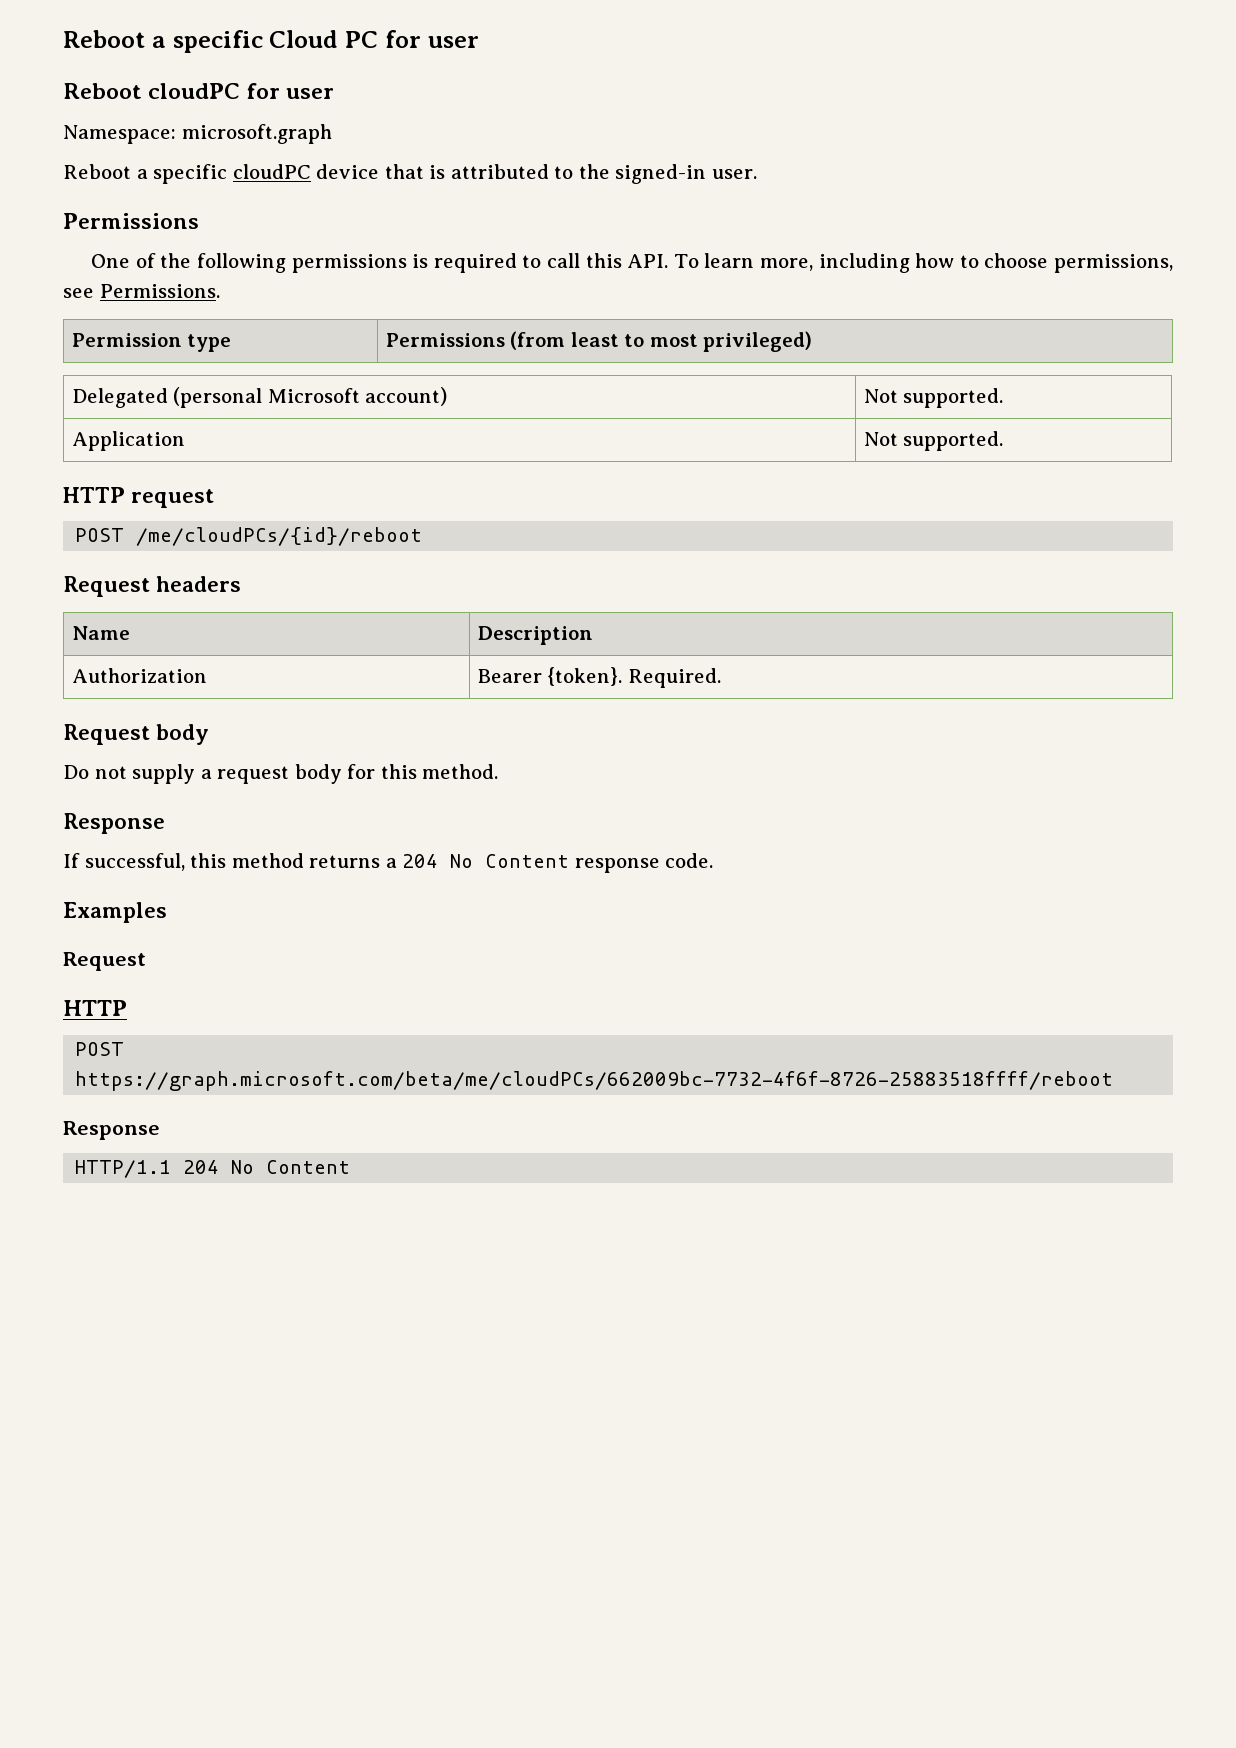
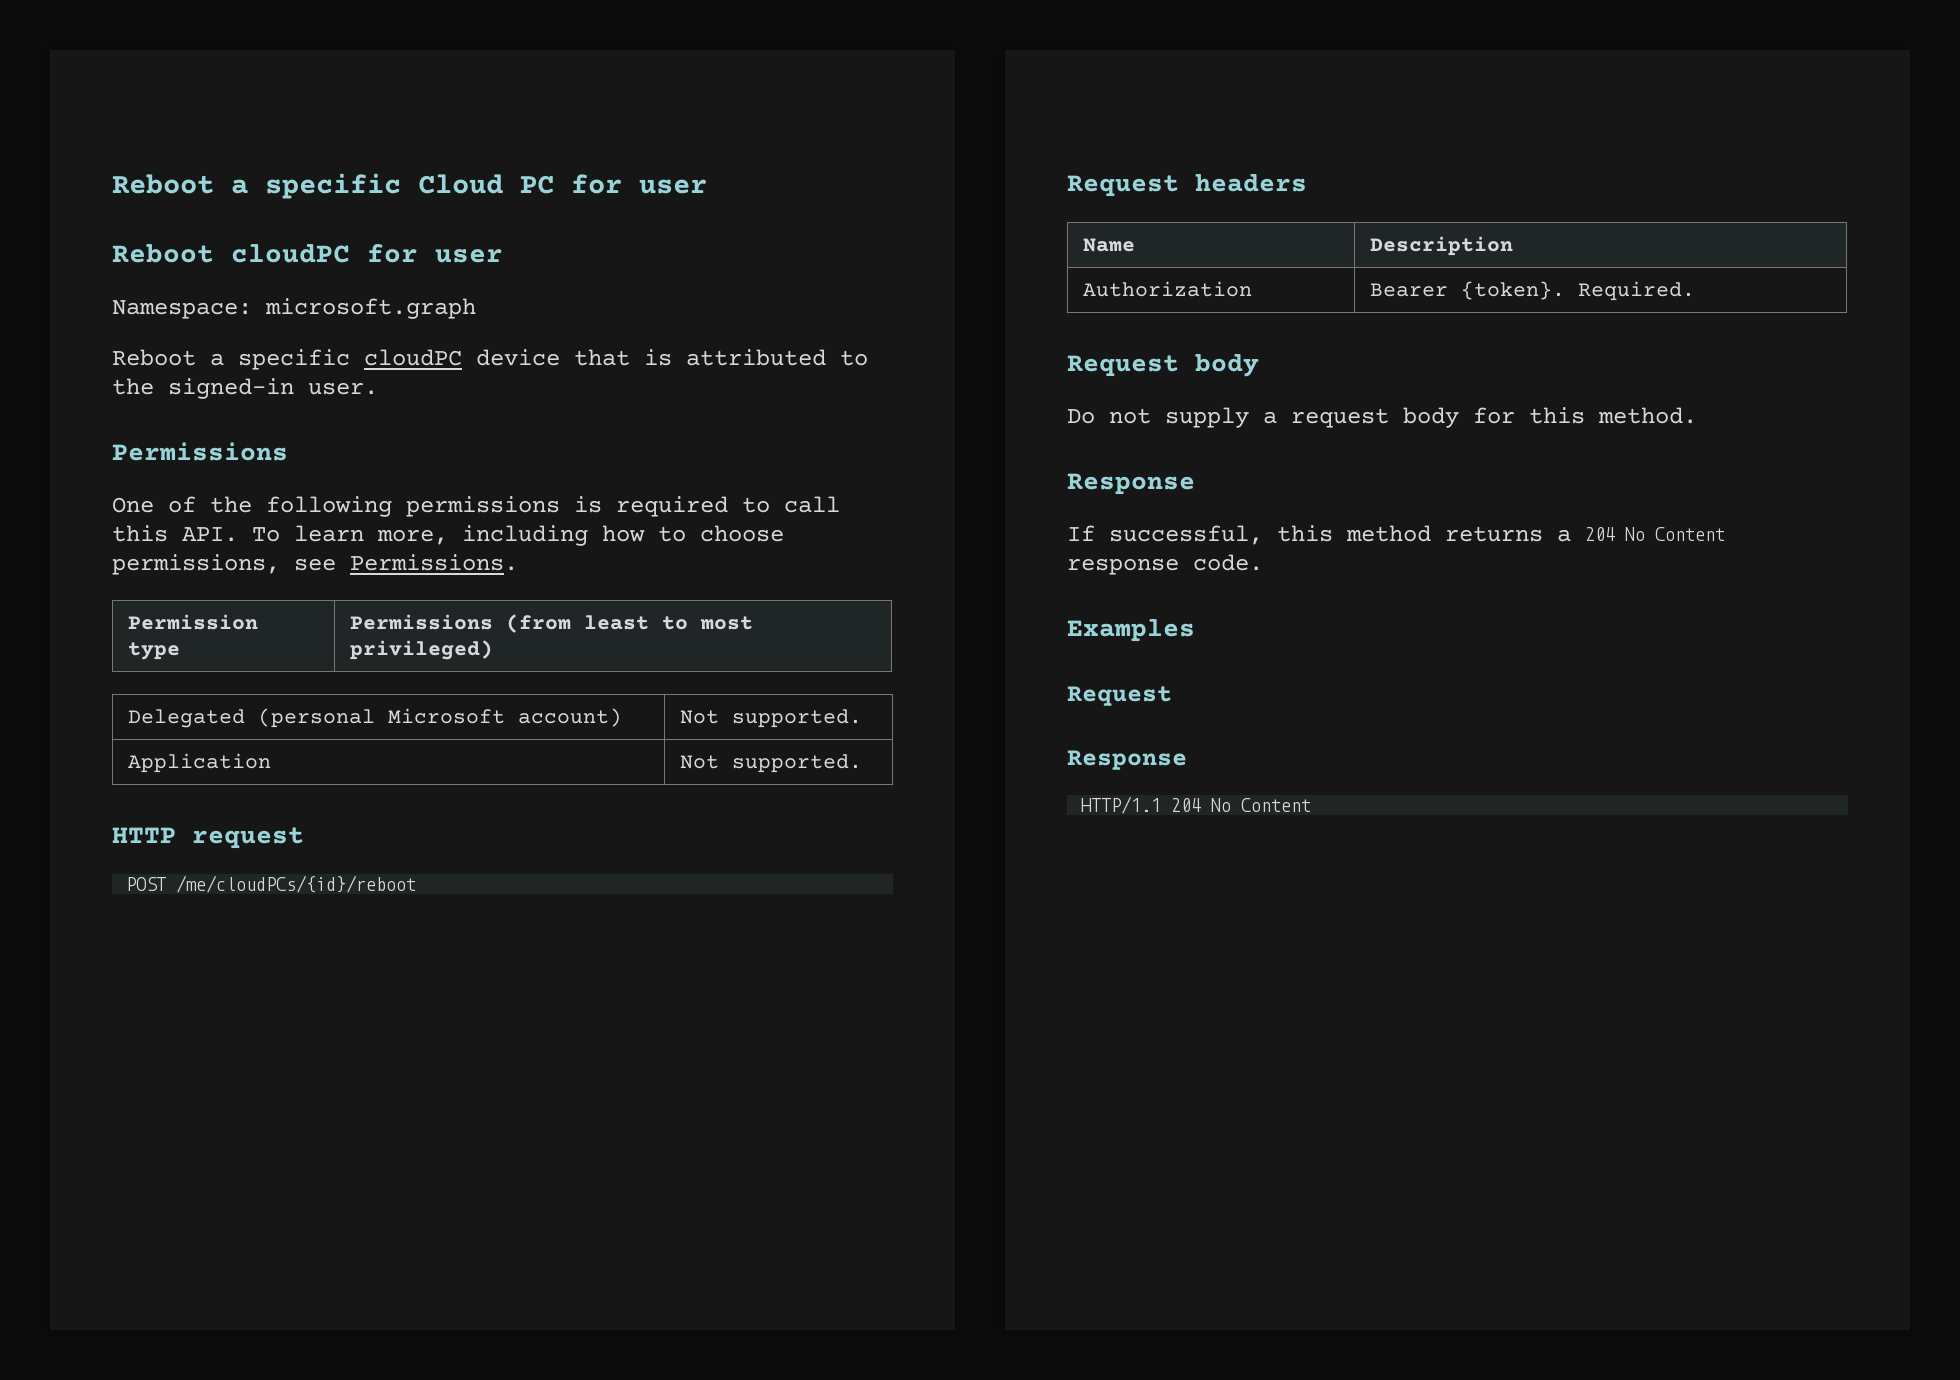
  Examples
  Request
- HTTP
- POST https://graph.microsoft.com/beta/me/cloudPCs/662009bc-7732-4f6f-8726-25883518ffff/reboot

